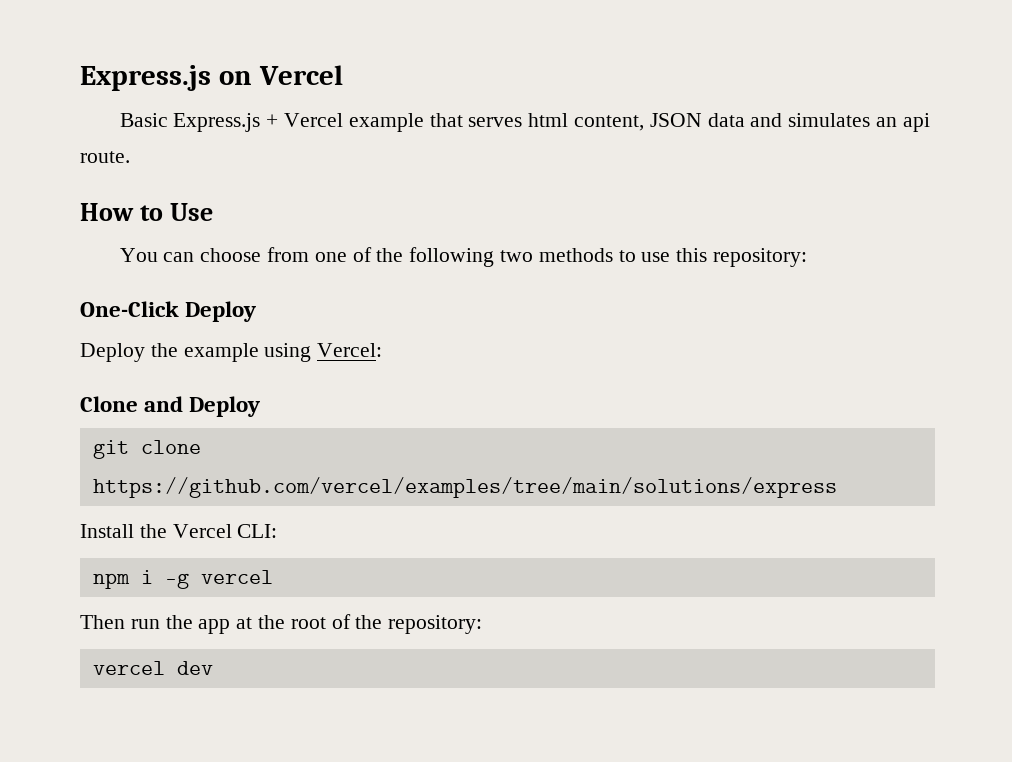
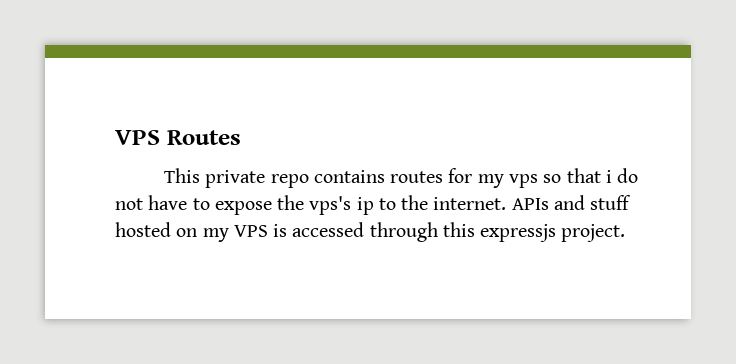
- Express.js on Vercel
- Basic Express.js + Vercel example that serves html content, JSON data and simulates an api route.
- How to Use
- You can choose from one of the following two methods to use this repository:
- One-Click Deploy
- Deploy the example using Vercel:
- Clone and Deploy
- git clone https://github.com/vercel/examples/tree/main/solutions/express
- Install the Vercel CLI:
- npm i -g vercel
- Then run the app at the root of the repository:
- vercel dev
+ VPS Routes
+ This private repo contains routes for my vps so that i do not have to expose the vps's ip to the internet. APIs and stuff hosted on my VPS is accessed through this expressjs project.

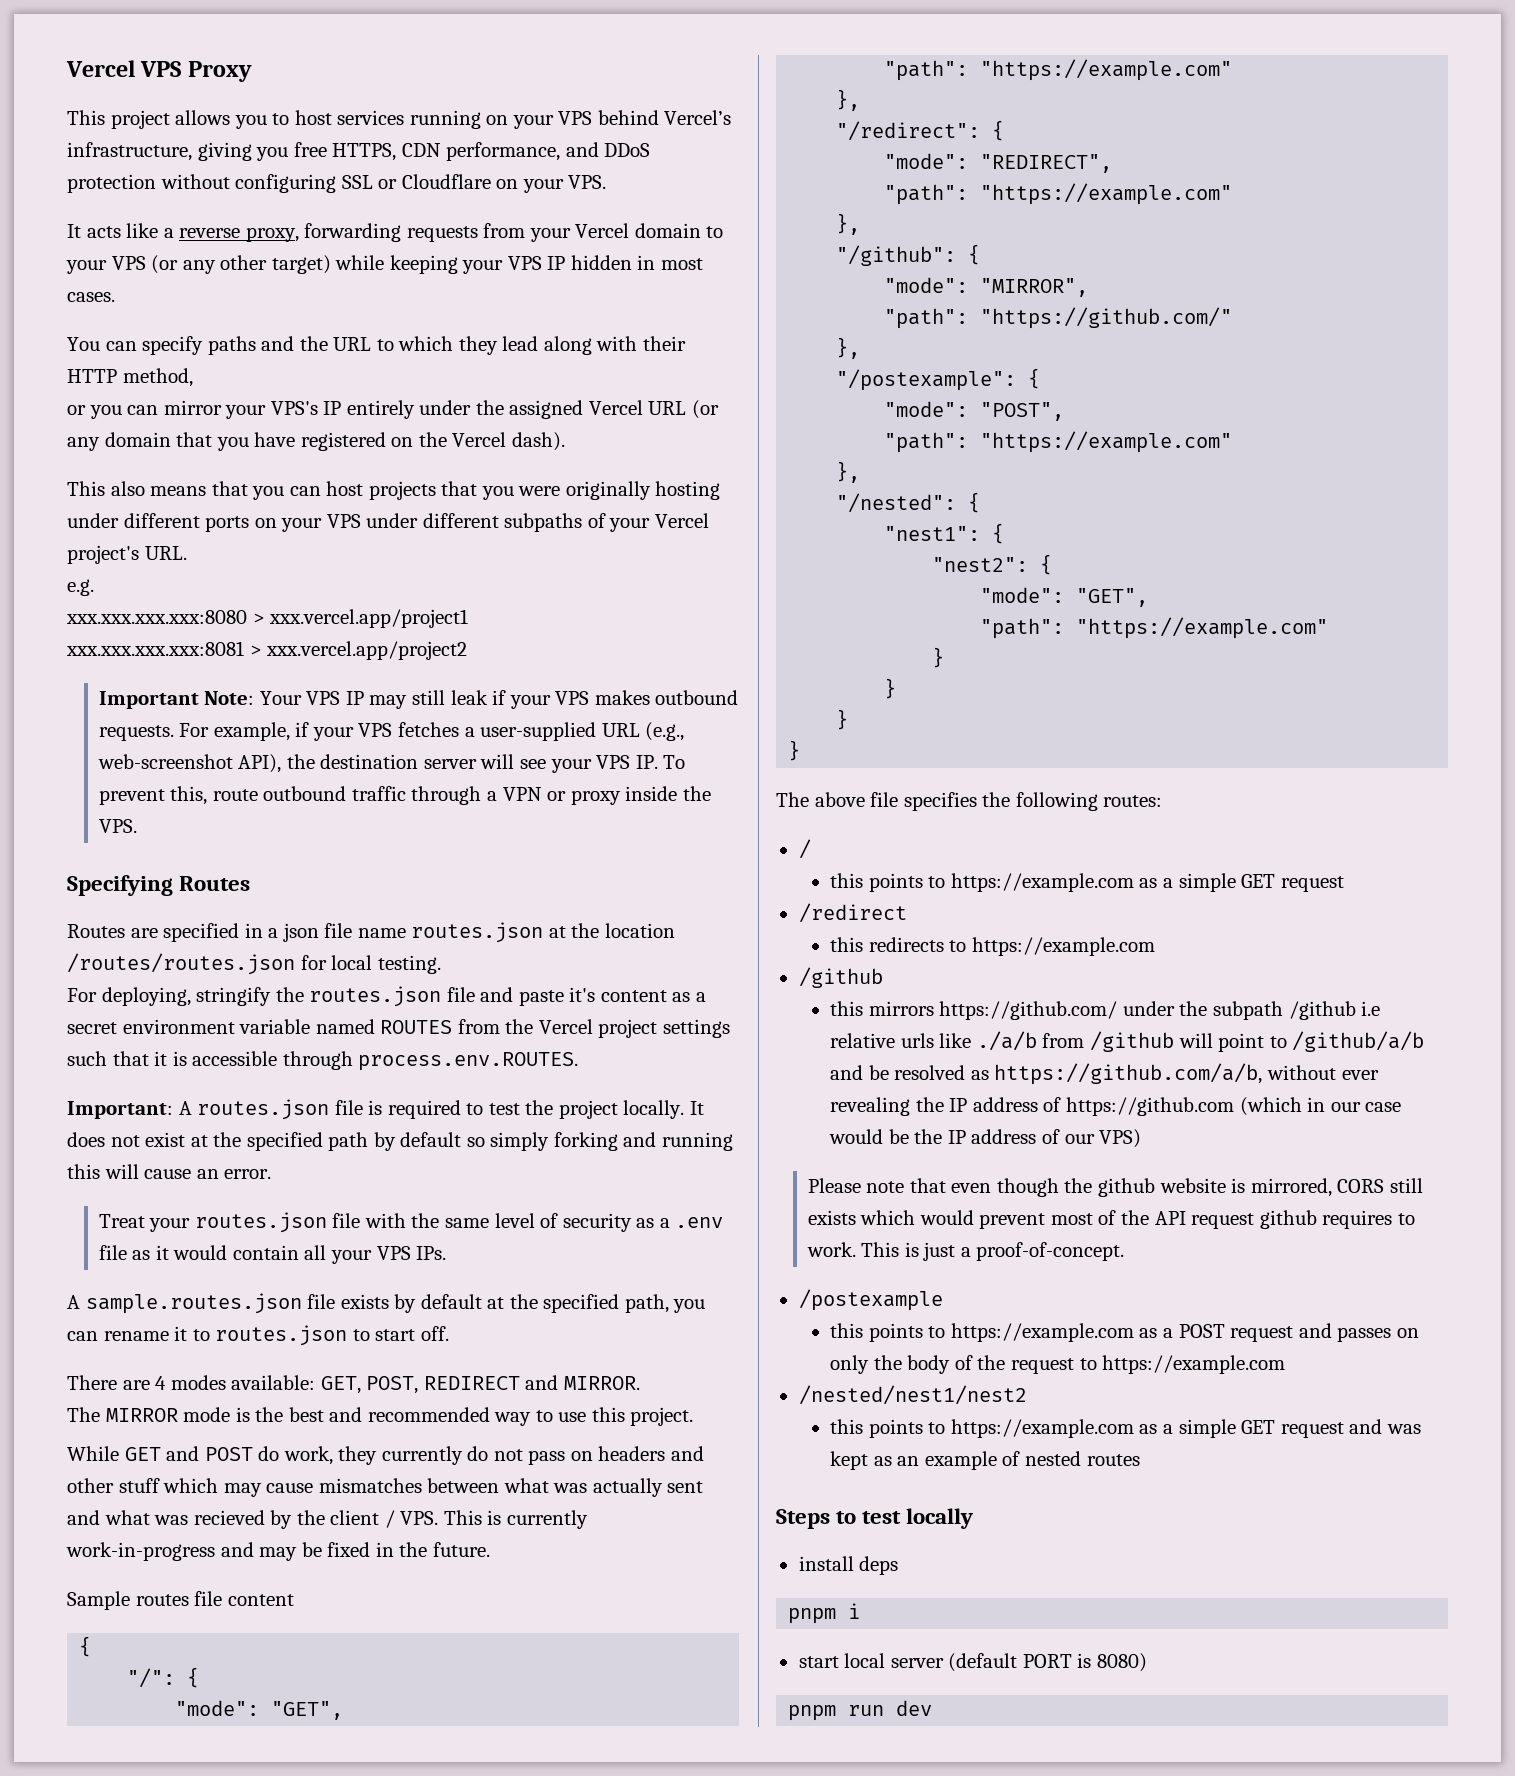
- VPS Routes
- This private repo contains routes for my vps so that i do not have to expose the vps's ip to the internet. APIs and stuff hosted on my VPS is accessed through this expressjs project.
+ Vercel VPS Proxy
+ This project allows you to host services running on your VPS behind Vercel’s infrastructure, giving you free HTTPS, CDN performance, and DDoS protection without configuring SSL or Cloudflare on your VPS.
+ It acts like a reverse proxy, forwarding requests from your Vercel domain to your VPS (or any other target) while keeping your VPS IP hidden in most cases.
+ You can specify paths and the URL to which they lead along with their HTTP method,
+ or you can mirror your VPS's IP entirely under the assigned Vercel URL (or any domain that you have registered on the Vercel dash).
+ This also means that you can host projects that you were originally hosting under different ports on your VPS under different subpaths of your Vercel project's URL.
+ e.g.
+ xxx.xxx.xxx.xxx:8080 > xxx.vercel.app/project1
+ xxx.xxx.xxx.xxx:8081 > xxx.vercel.app/project2
+ Important Note: Your VPS IP may still leak if your VPS makes outbound requests. For example, if your VPS fetches a user-supplied URL (e.g., web-screenshot API), the destination server will see your VPS IP. To prevent this, route outbound traffic through a VPN or proxy inside the VPS.
+ Specifying Routes
+ Routes are specified in a json file name routes.json at the location /routes/routes.json for local testing.
+ For deploying, stringify the routes.json file and paste it's content as a secret environment variable named ROUTES from the Vercel project settings such that it is accessible through process.env.ROUTES.
+ Important: A routes.json file is required to test the project locally. It does not exist at the specified path by default so simply forking and running this will cause an error.
+ Treat your routes.json file with the same level of security as a .env file as it would contain all your VPS IPs.
+ A sample.routes.json file exists by default at the specified path, you can rename it to routes.json to start off.
+ There are 4 modes available: GET, POST, REDIRECT and MIRROR.
+ The MIRROR mode is the best and recommended way to use this project.
+ While GET and POST do work, they currently do not pass on headers and other stuff which may cause mismatches between what was actually sent and what was recieved by the client / VPS. This is currently work-in-progress and may be fixed in the future.
+ Sample routes file content
+ {
+ "/": {
+ "mode": "GET",
+ "path": "https://example.com"
+ },
+ "/redirect": {
+ "mode": "REDIRECT",
+ "path": "https://example.com"
+ },
+ "/github": {
+ "mode": "MIRROR",
+ "path": "https://github.com/"
+ },
+ "/postexample": {
+ "mode": "POST",
+ "path": "https://example.com"
+ },
+ "/nested": {
+ "nest1": {
+ "nest2": {
+ "mode": "GET",
+ "path": "https://example.com"
+ }
+ }
+ }
+ }
+ The above file specifies the following routes:
+ /
+ this points to https://example.com as a simple GET request
+ /redirect
+ this redirects to https://example.com
+ /github
+ this mirrors https://github.com/ under the subpath /github i.e relative urls like ./a/b from /github will point to /github/a/b and be resolved as https://github.com/a/b, without ever revealing the IP address of https://github.com (which in our case would be the IP address of our VPS)
+ Please note that even though the github website is mirrored, CORS still exists which would prevent most of the API request github requires to work. This is just a proof-of-concept.
+ /postexample
+ this points to https://example.com as a POST request and passes on only the body of the request to https://example.com
+ /nested/nest1/nest2
+ this points to https://example.com as a simple GET request and was kept as an example of nested routes
+ Steps to test locally
+ install deps
+ pnpm i
+ start local server (default PORT is 8080)
+ pnpm run dev

